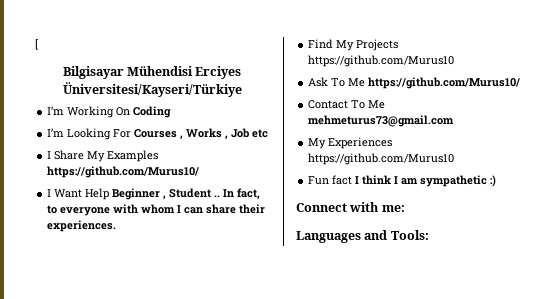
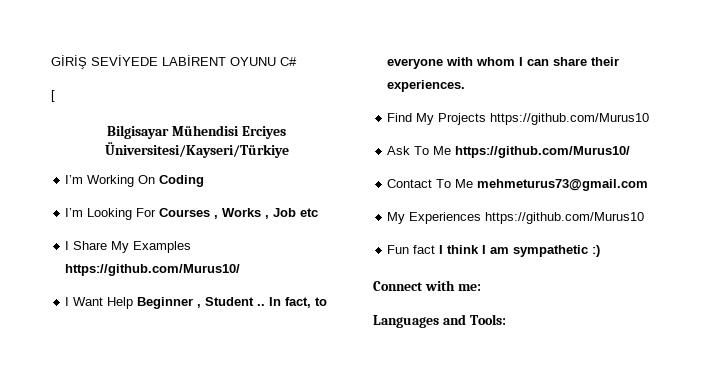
+ GİRİŞ SEVİYEDE LABİRENT OYUNU C#

